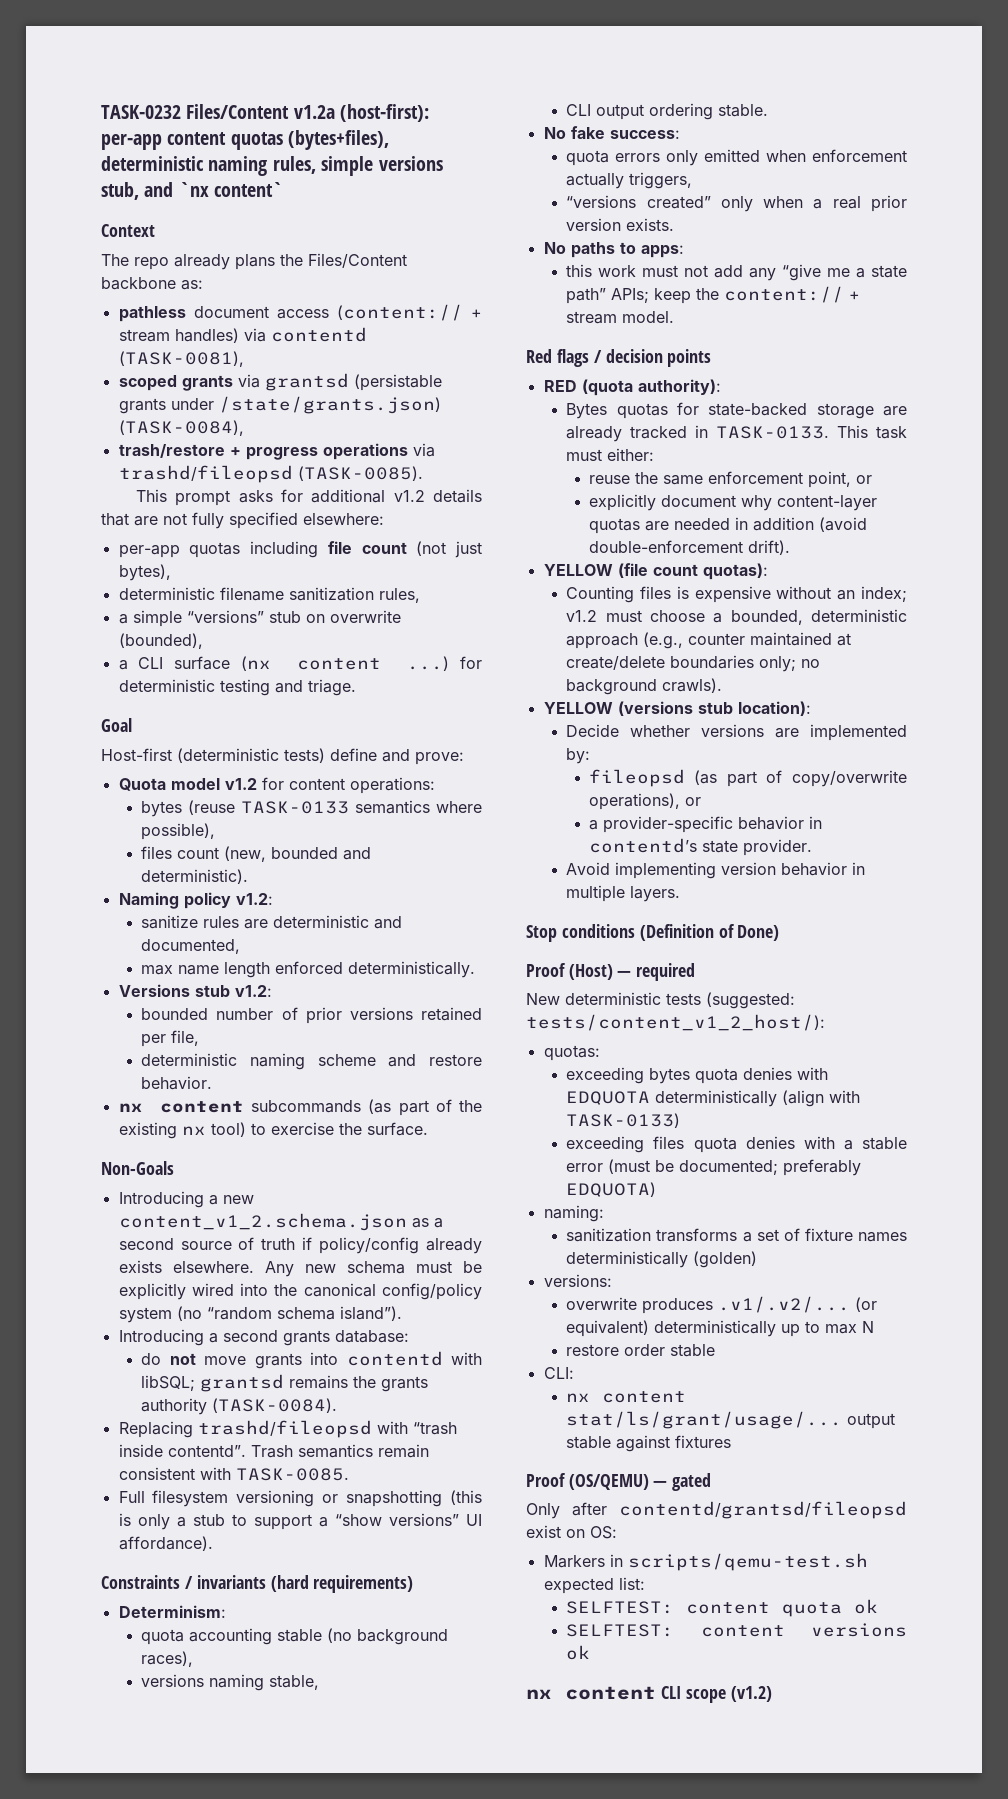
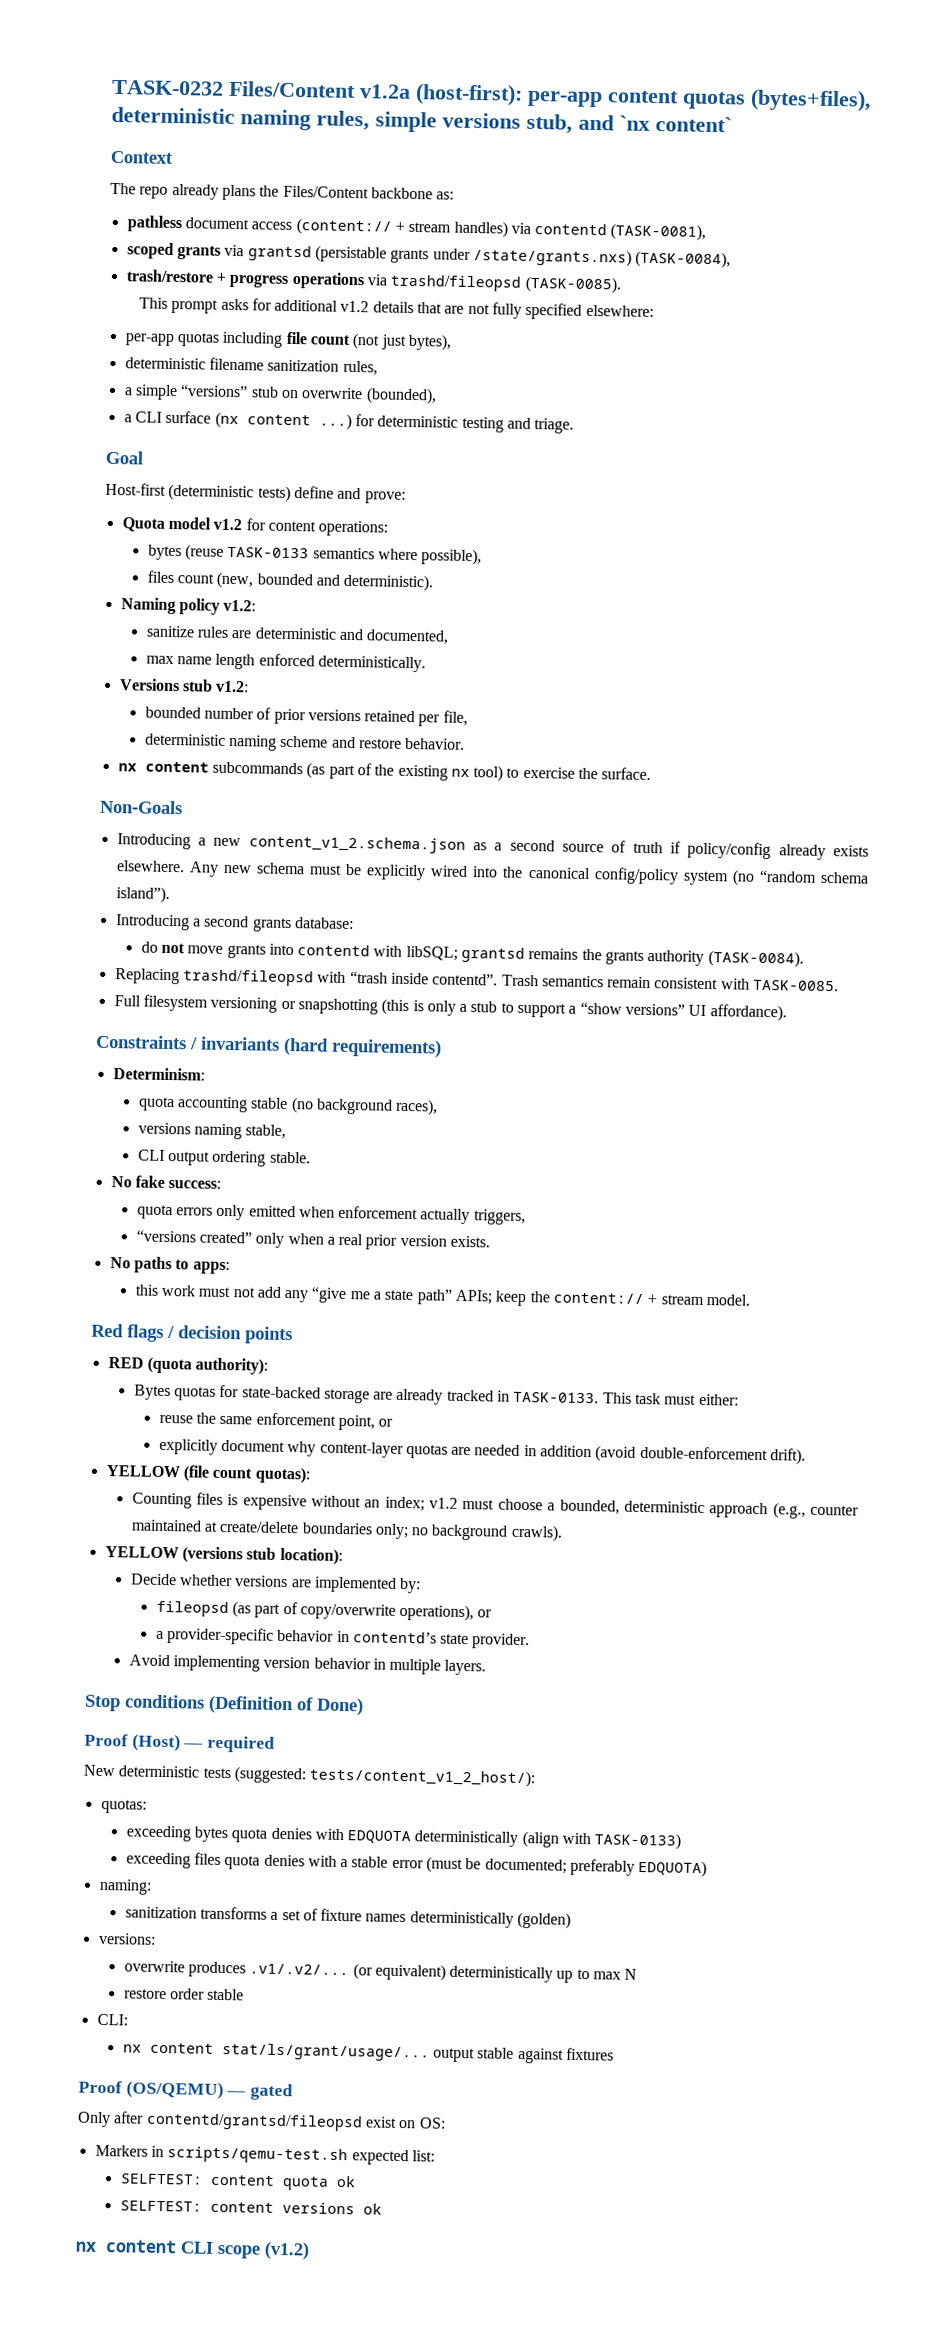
- scoped grants via grantsd (persistable grants under /state/grants.json) (TASK-0084),
+ scoped grants via grantsd (persistable grants under /state/grants.nxs) (TASK-0084),

